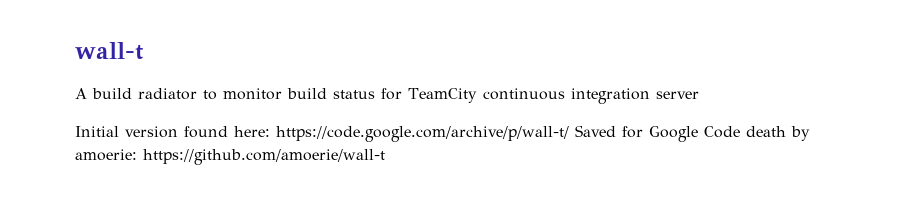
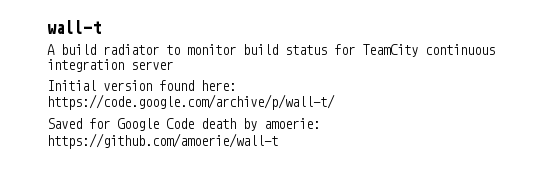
- Initial version found here: https://code.google.com/archive/p/wall-t/ Saved for Google Code death by amoerie: https://github.com/amoerie/wall-t
+ Initial version found here: https://code.google.com/archive/p/wall-t/
+ Saved for Google Code death by amoerie: https://github.com/amoerie/wall-t

